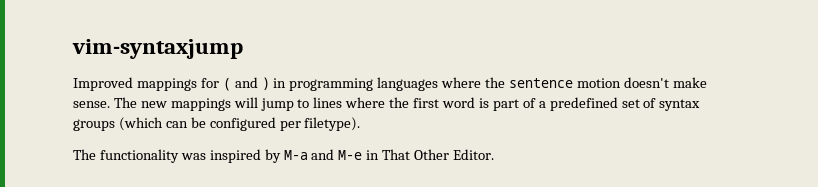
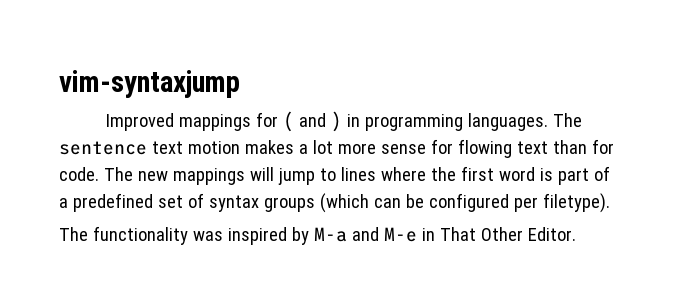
- Improved mappings for ( and ) in programming languages where the sentence motion doesn't make sense.
+ Improved mappings for ( and ) in programming languages. The sentence text motion makes a lot more sense for flowing text than for code.

